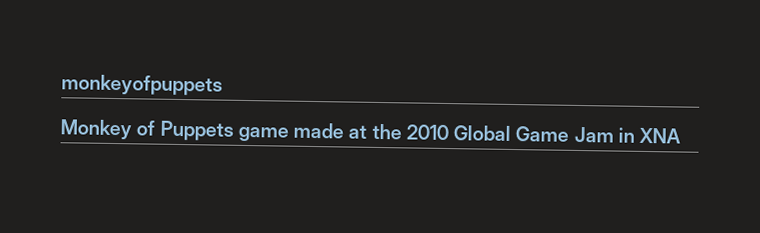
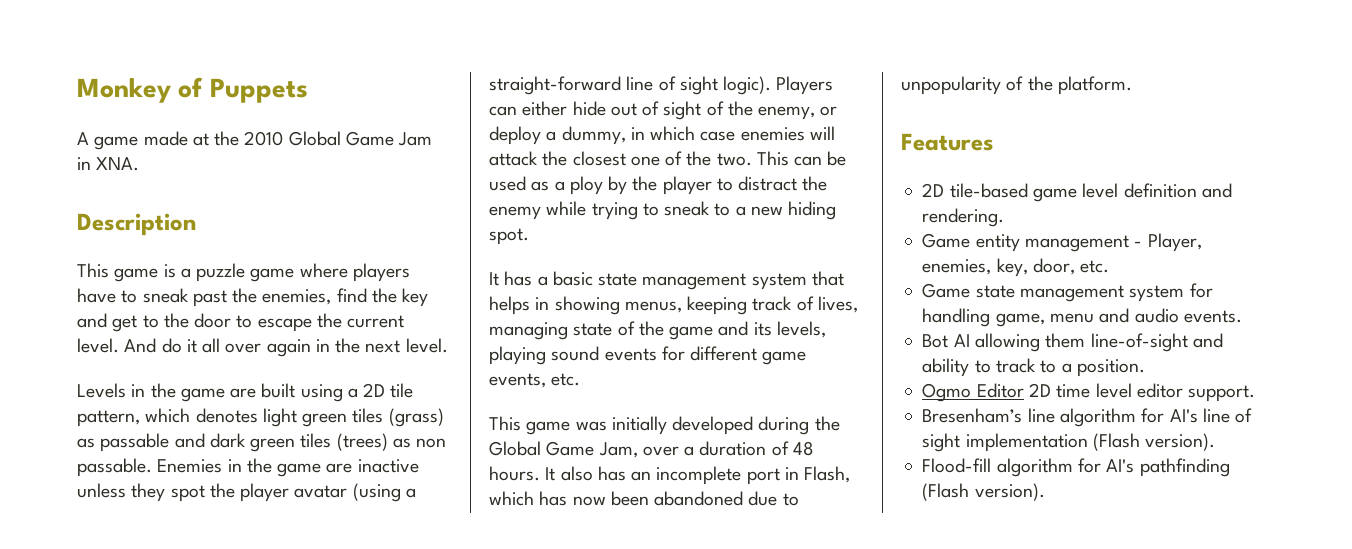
- monkeyofpuppets
- Monkey of Puppets game made at the 2010 Global Game Jam in XNA
+ Monkey of Puppets
+ A game made at the 2010 Global Game Jam in XNA.
+ Description
+ This game is a puzzle game where players have to sneak past the enemies, find the key and get to the door to escape the current level. And do it all over again in the next level.
+ Levels in the game are built using a 2D tile pattern, which denotes light green tiles (grass) as passable and dark green tiles (trees) as non passable. Enemies in the game are inactive unless they spot the player avatar (using a straight-forward line of sight logic). Players can either hide out of sight of the enemy, or deploy a dummy, in which case enemies will attack the closest one of the two. This can be used as a ploy by the player to distract the enemy while trying to sneak to a new hiding spot.
+ It has a basic state management system that helps in showing menus, keeping track of lives, managing state of the game and its levels, playing sound events for different game events, etc.
+ This game was initially developed during the Global Game Jam, over a duration of 48 hours. It also has an incomplete port in Flash, which has now been abandoned due to unpopularity of the platform.
+ Features
+ 2D tile-based game level definition and rendering.
+ Game entity management - Player, enemies, key, door, etc.
+ Game state management system for handling game, menu and audio events.
+ Bot AI allowing them line-of-sight and ability to track to a position.
+ Ogmo Editor 2D time level editor support.
+ Bresenham’s line algorithm for AI's line of sight implementation (Flash version).
+ Flood-fill algorithm for AI's pathfinding (Flash version).

